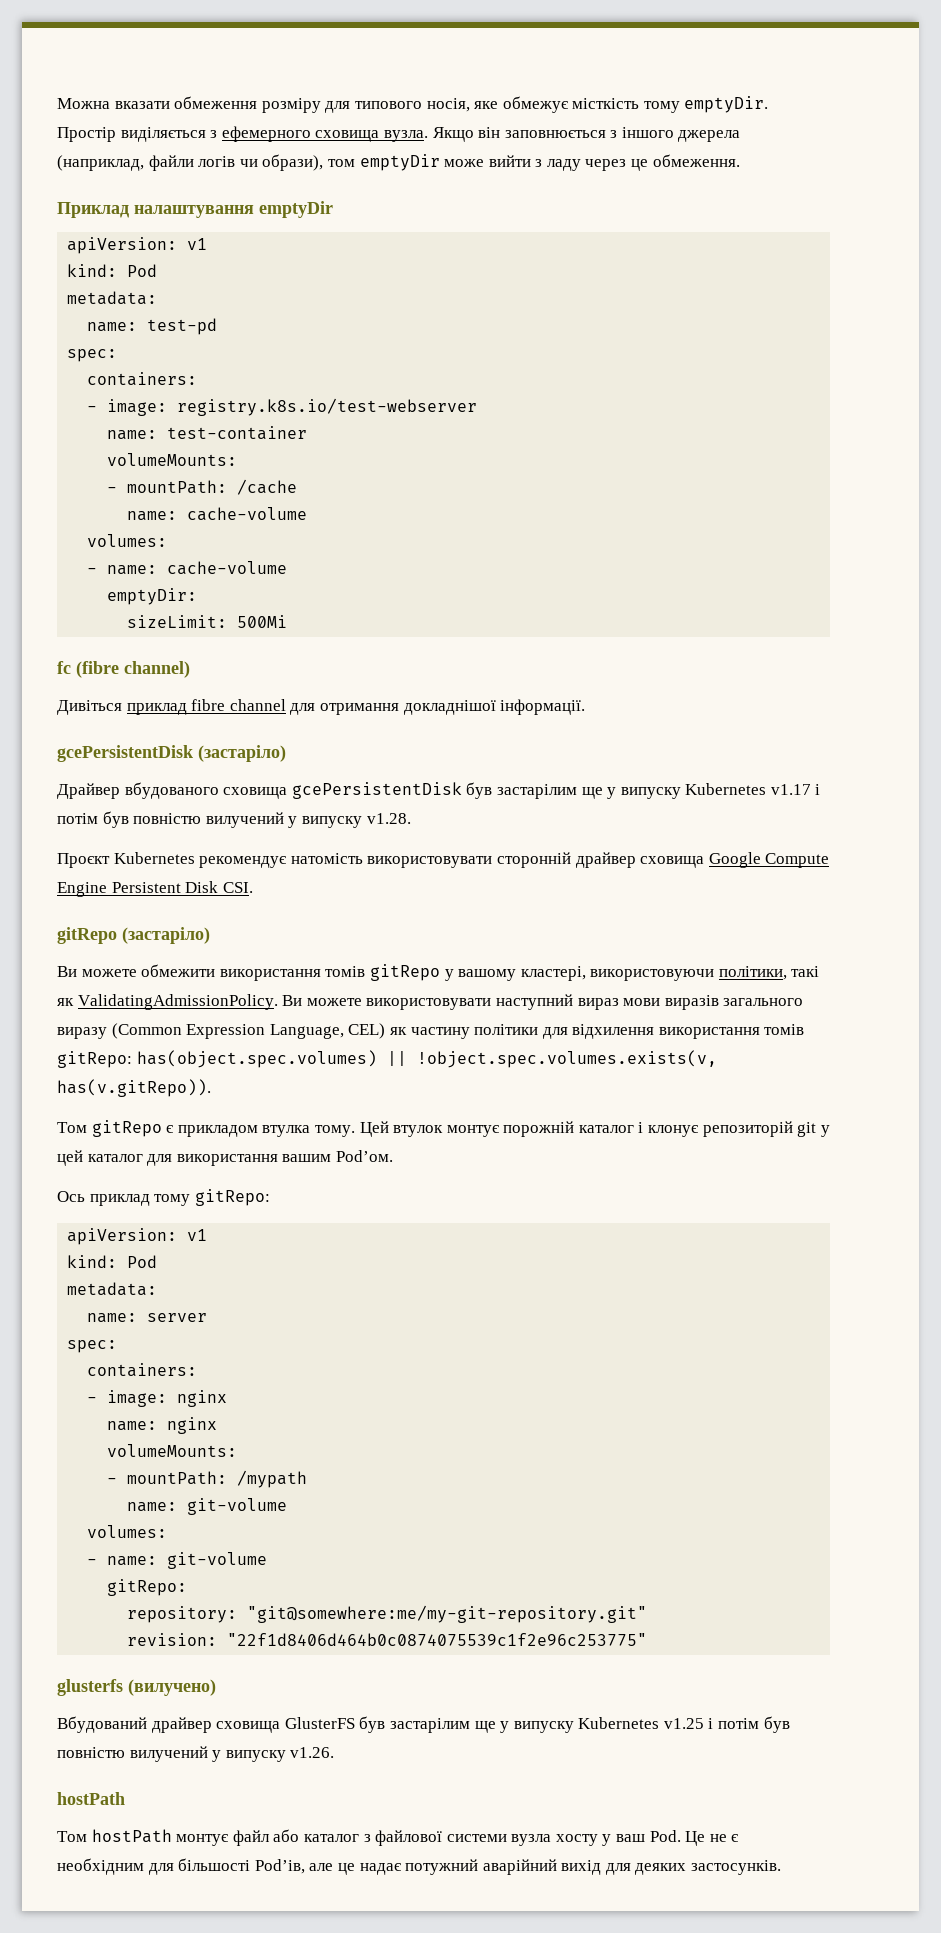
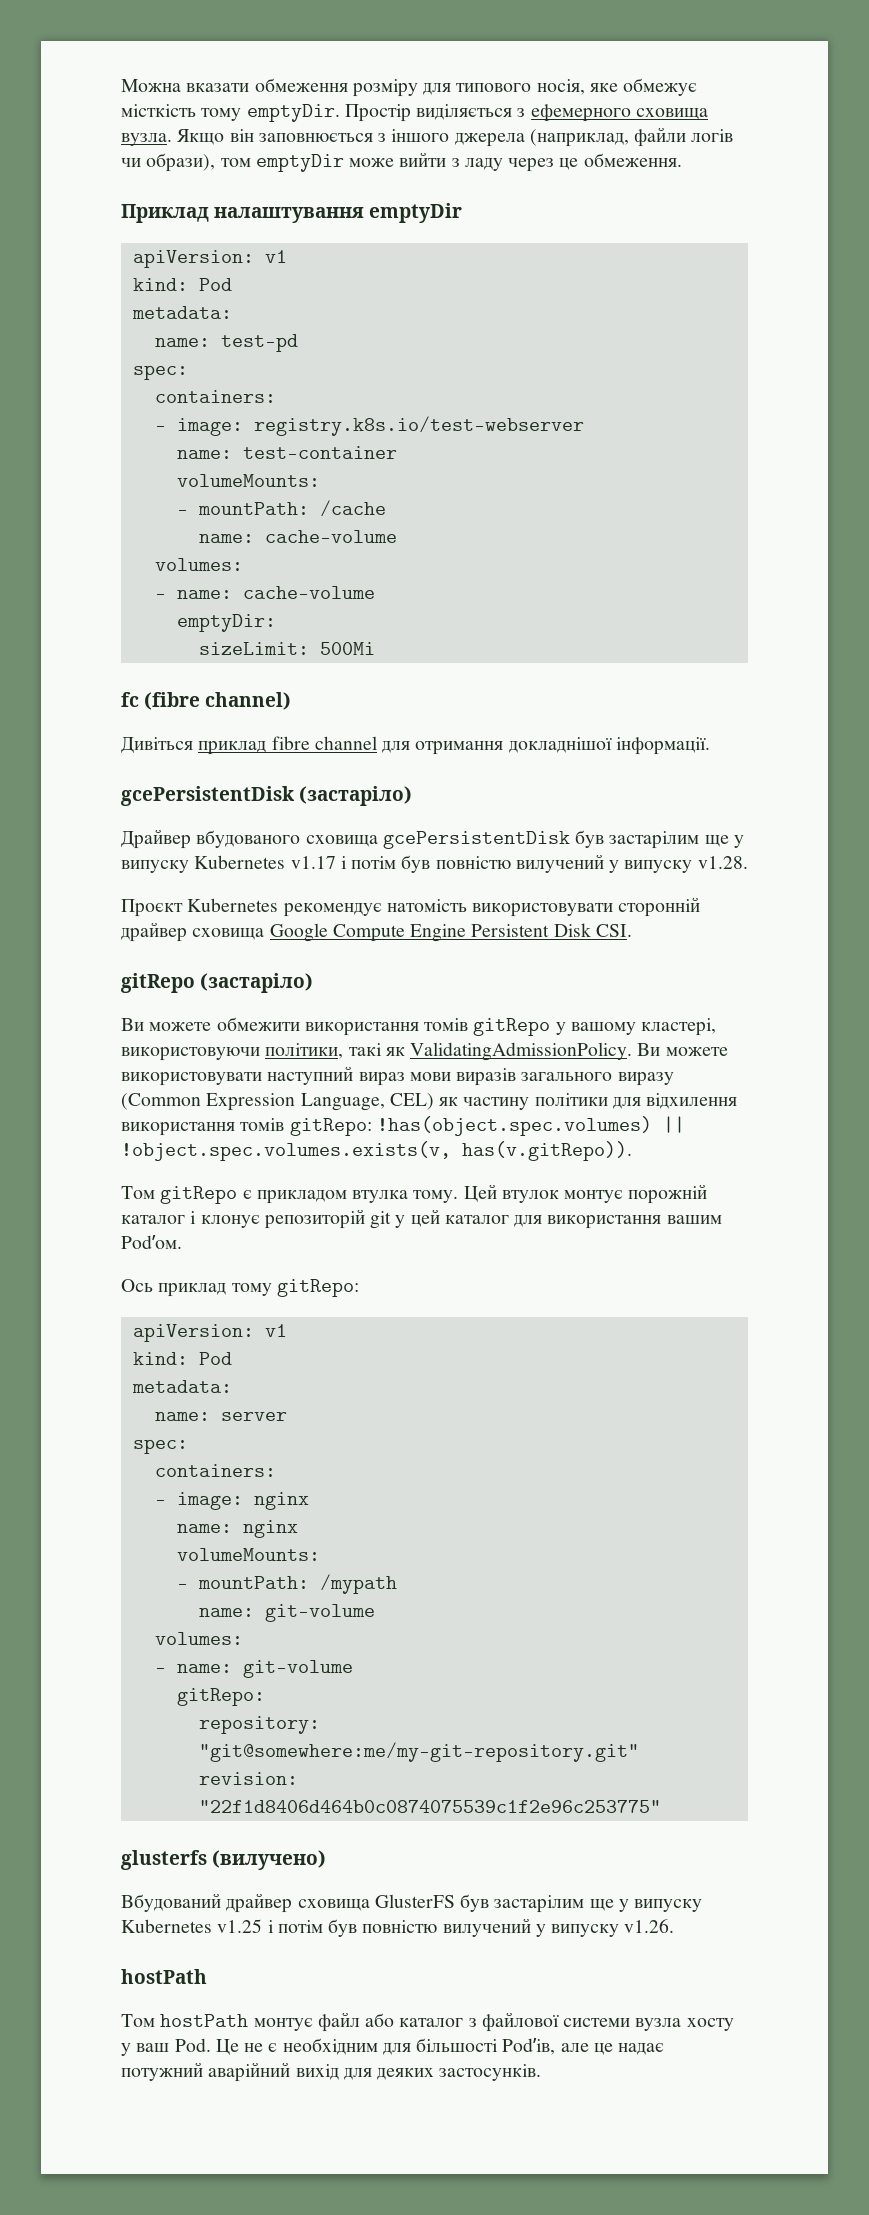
- Ви можете використовувати наступний вираз мови виразів загального виразу (Common Expression Language, CEL) як частину політики для відхилення використання томів gitRepo: has(object.spec.volumes) || !object.spec.volumes.exists(v, has(v.gitRepo)).
+ Ви можете використовувати наступний вираз мови виразів загального виразу (Common Expression Language, CEL) як частину політики для відхилення використання томів gitRepo: !has(object.spec.volumes) || !object.spec.volumes.exists(v, has(v.gitRepo)).

